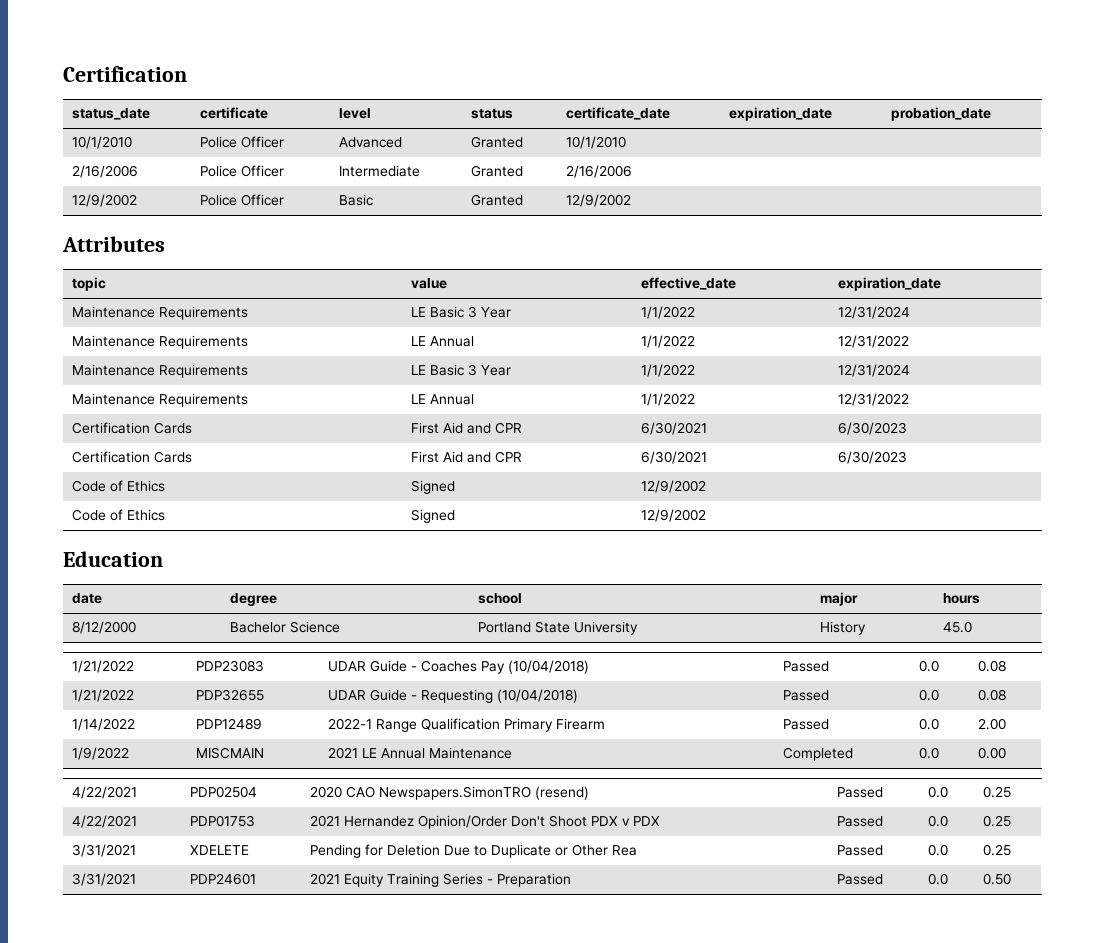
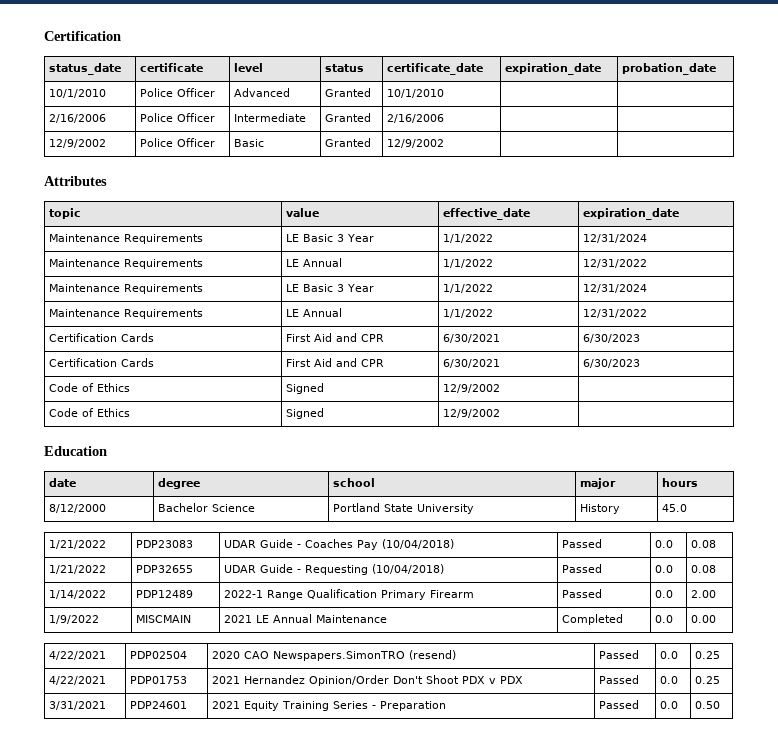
- 3/31/2021 | XDELETE | Pending for Deletion Due to Duplicate or Other Rea | Passed | 0.0 | 0.25

